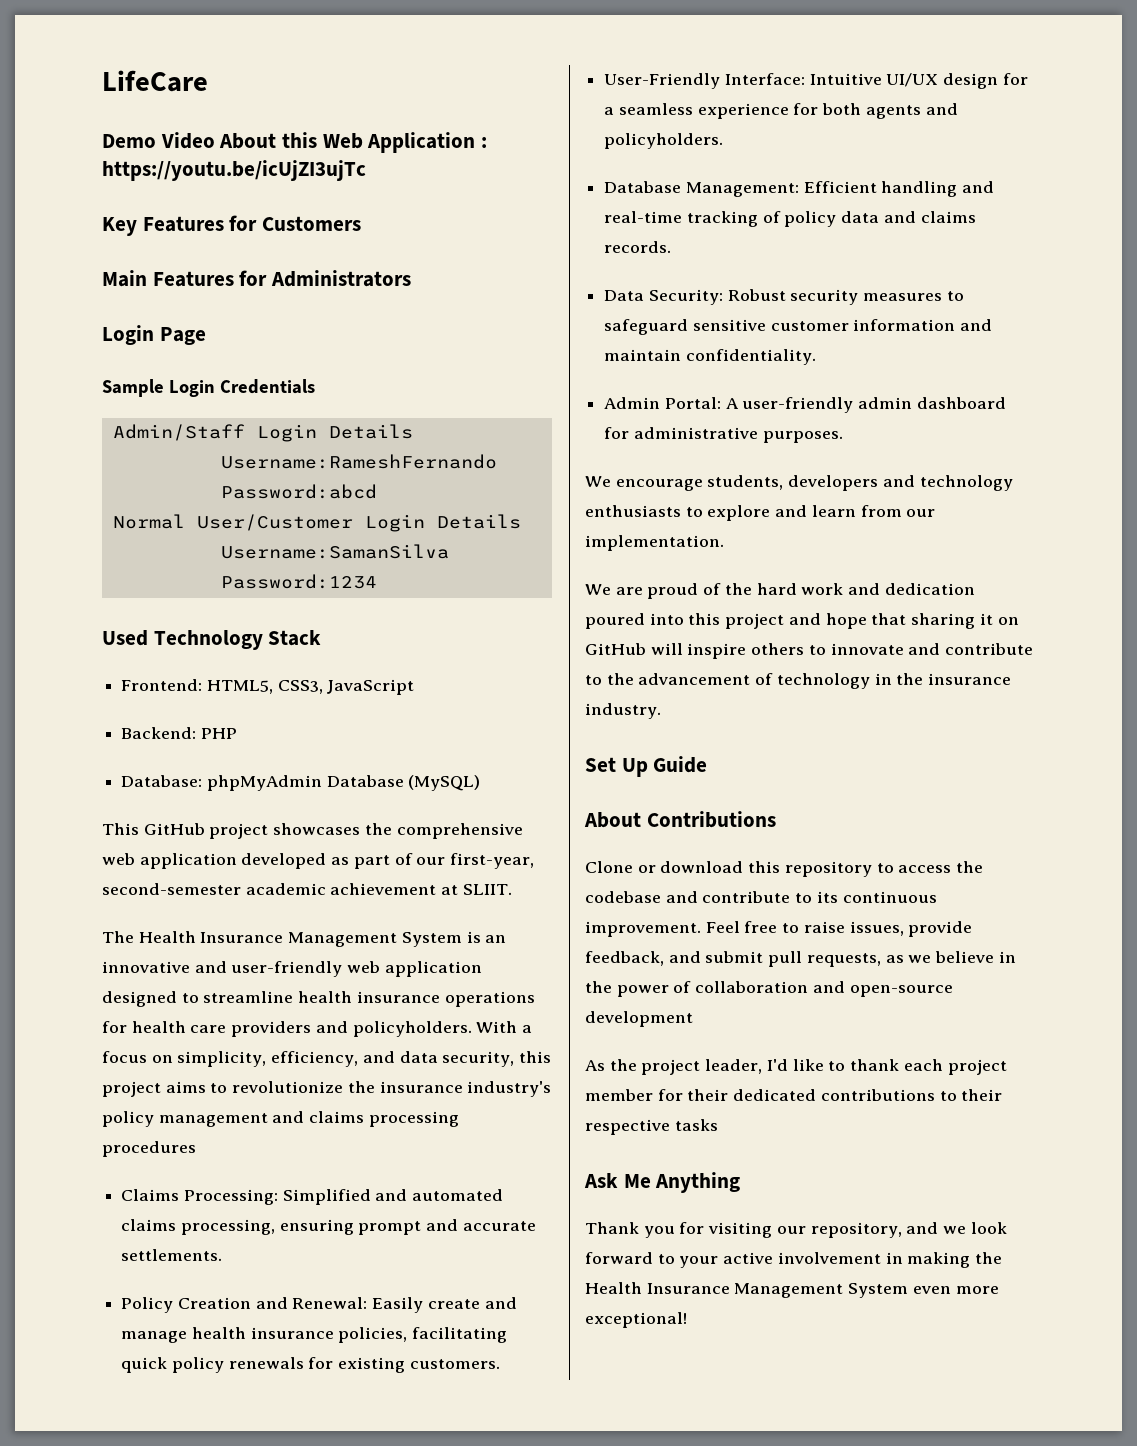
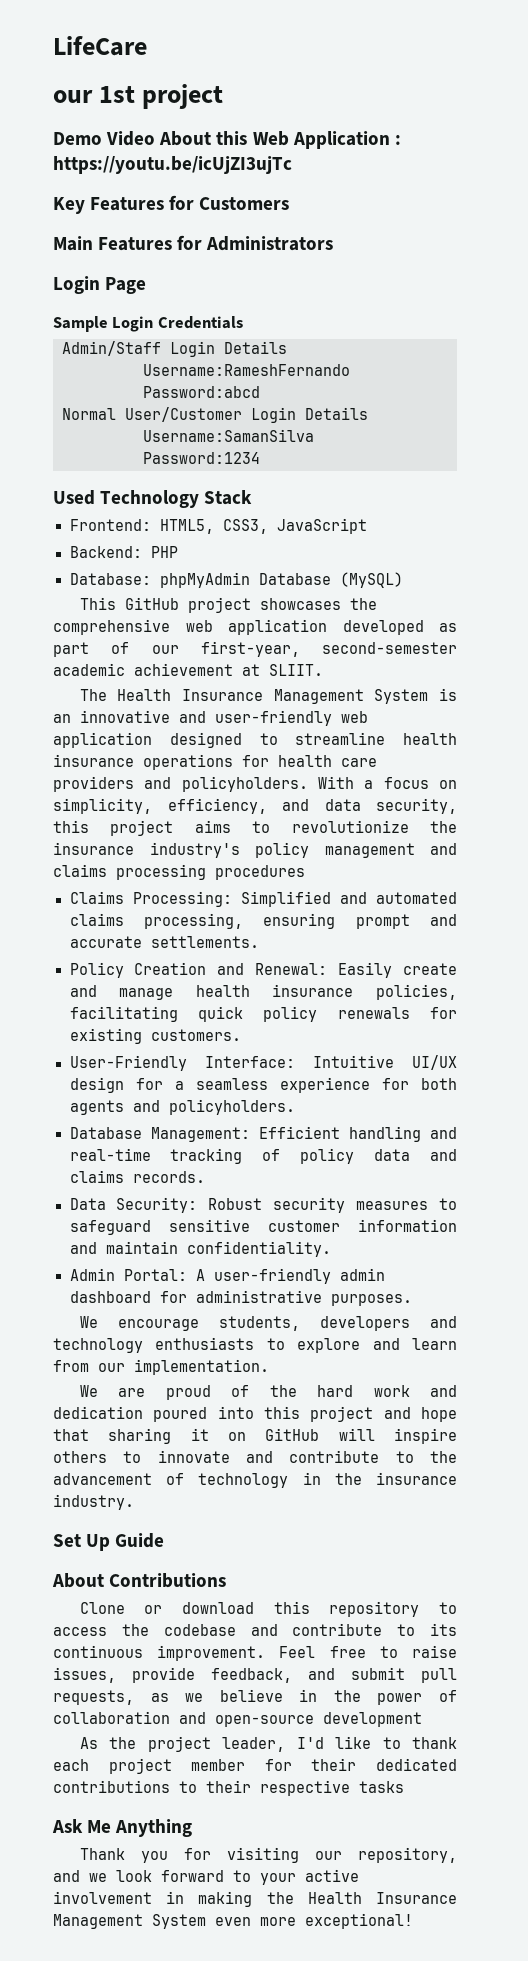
+ our 1st project

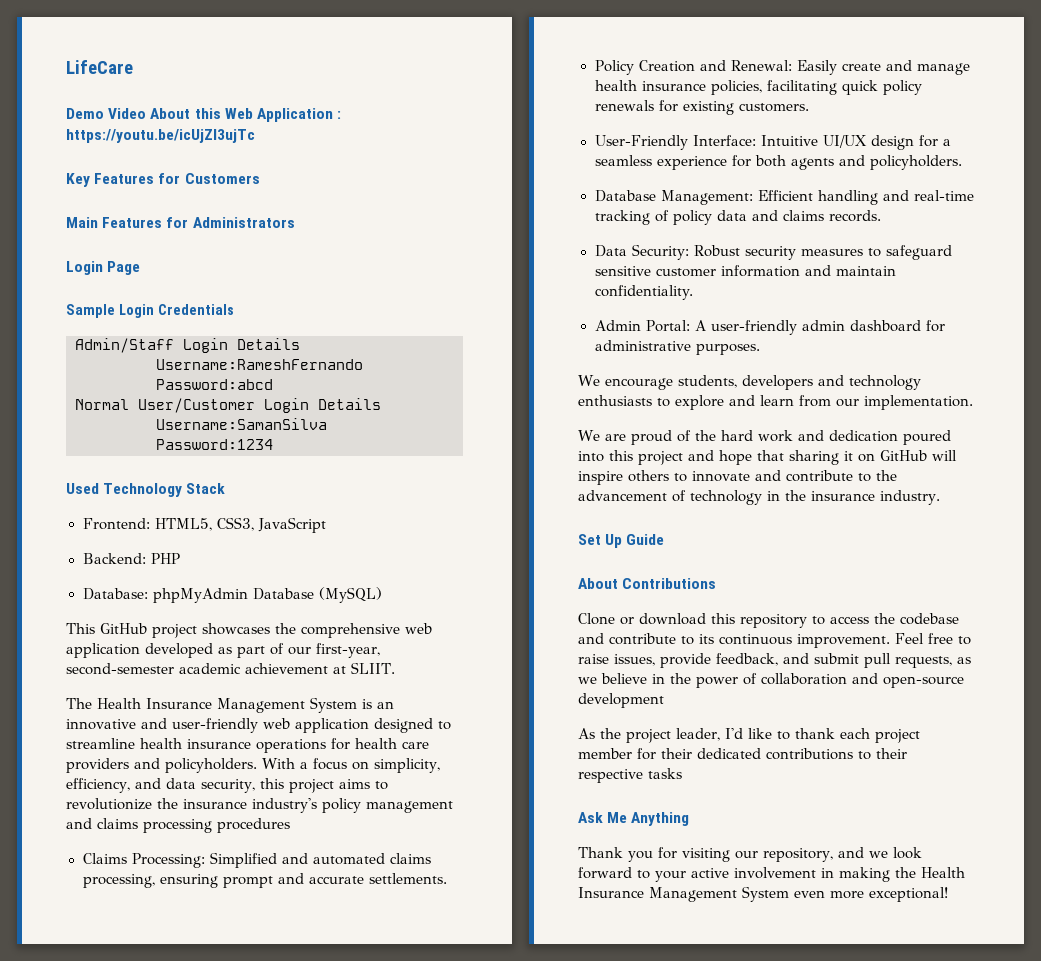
- our 1st project

